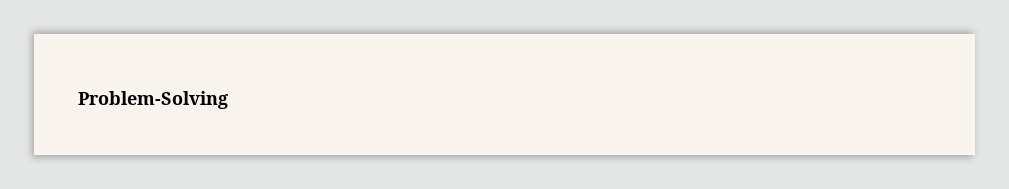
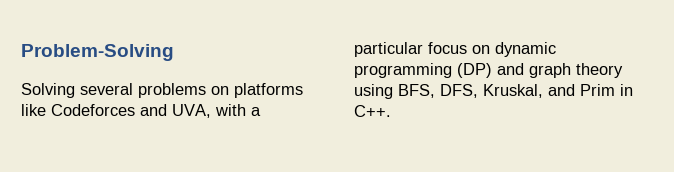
+ Solving several problems on platforms like Codeforces and UVA, with a particular focus on dynamic programming (DP) and graph theory using BFS, DFS, Kruskal, and Prim in C++.

